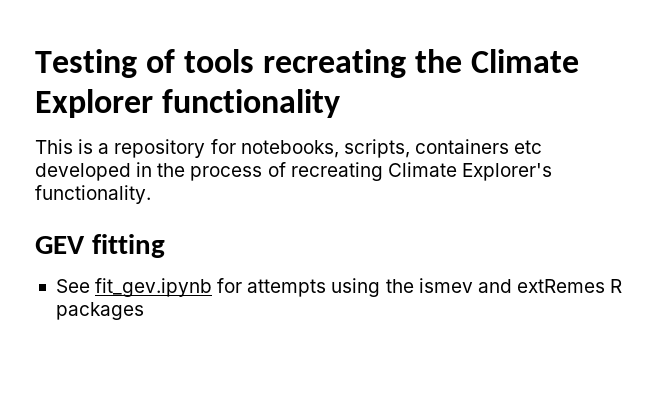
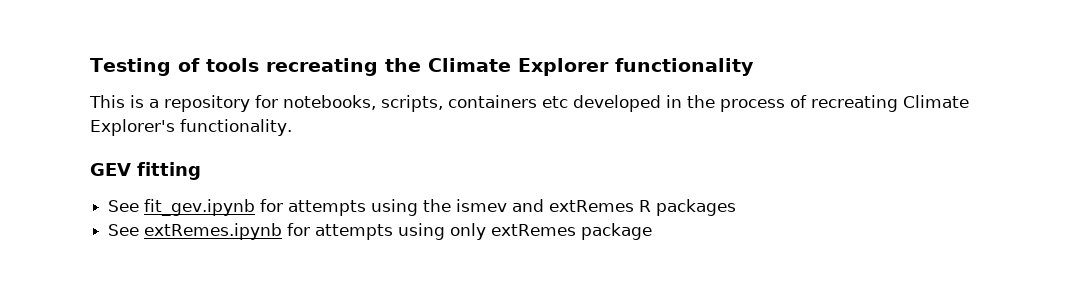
+ See extRemes.ipynb for attempts using only extRemes package

